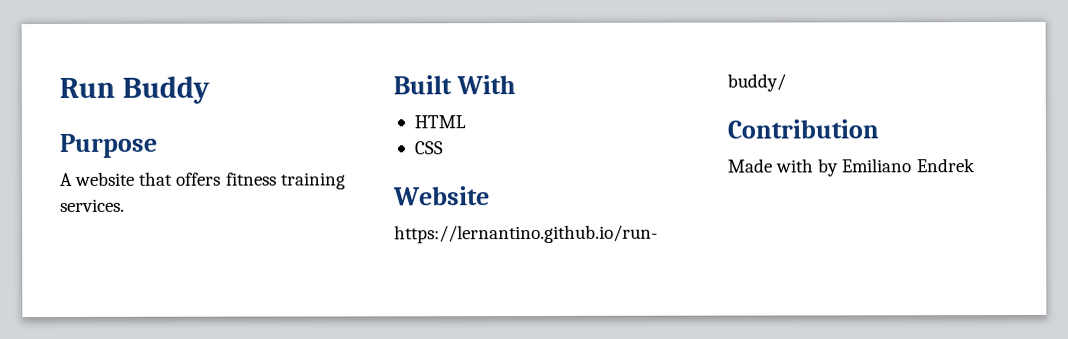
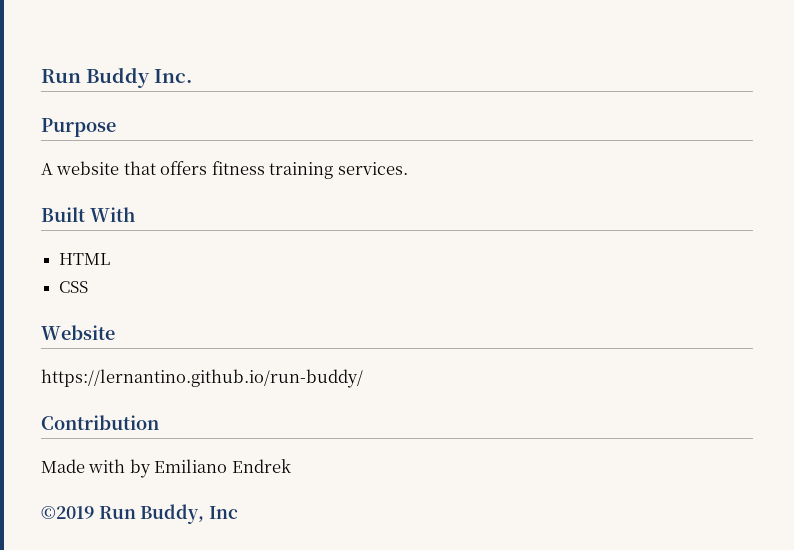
- Run Buddy
+ Run Buddy Inc.
+ ©2019 Run Buddy, Inc

